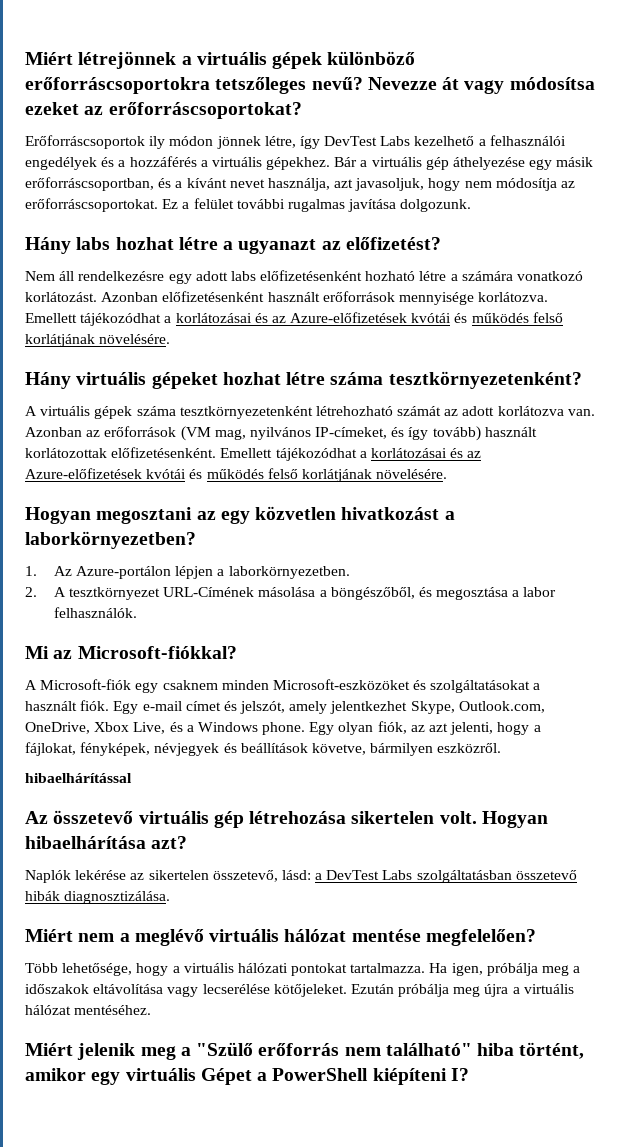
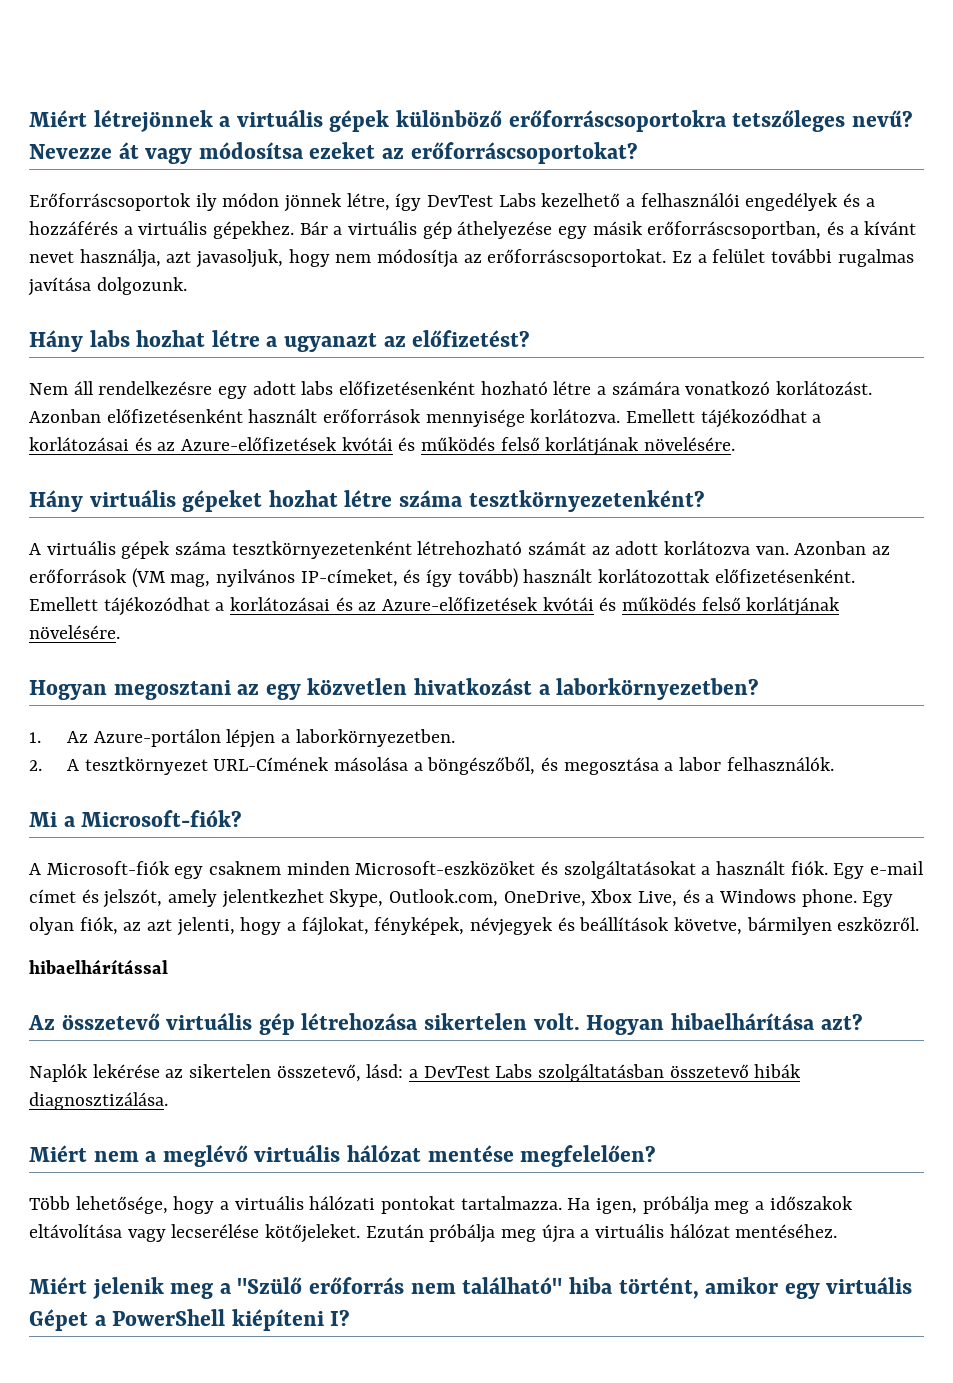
- Mi az Microsoft-fiókkal?
+ Mi a Microsoft-fiók?

